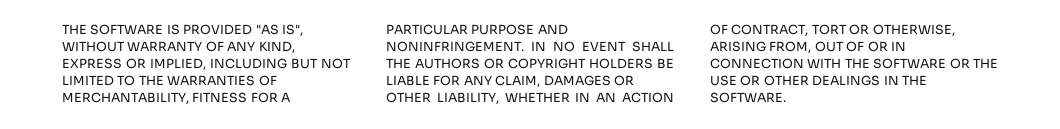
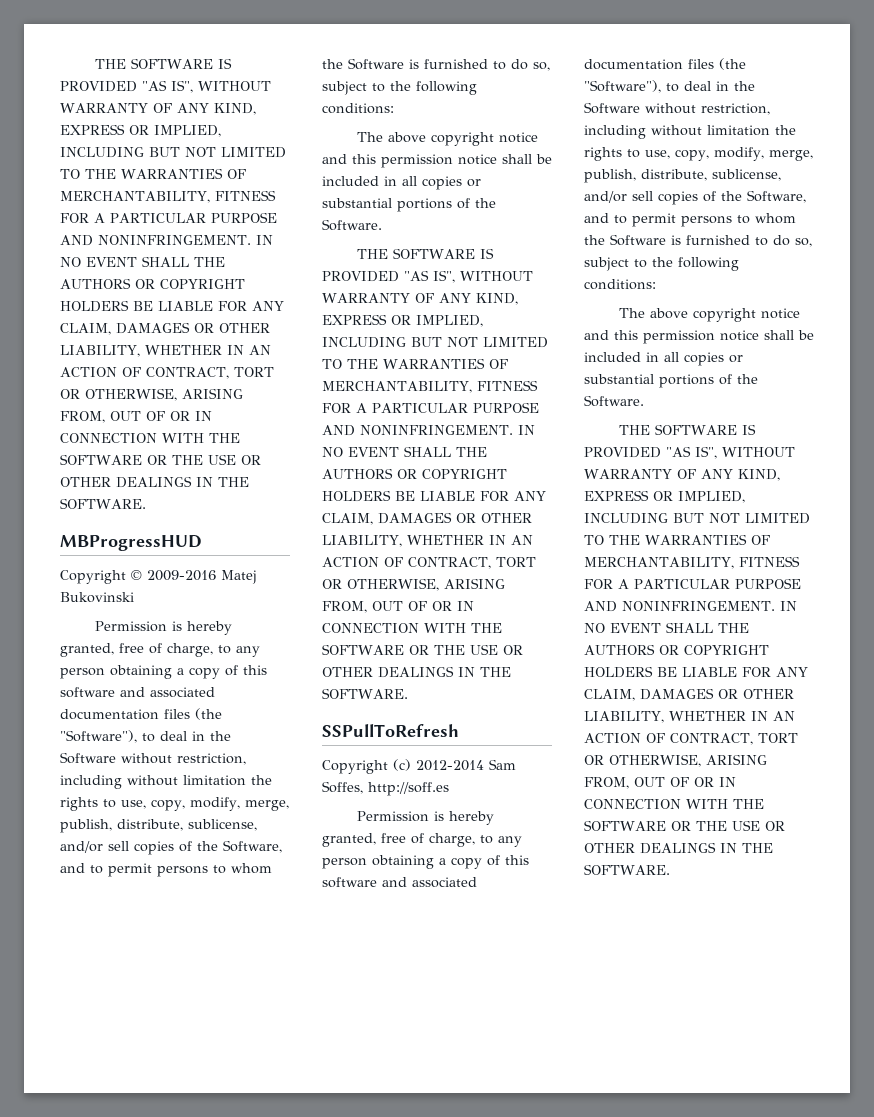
+ MBProgressHUD
+ Copyright © 2009-2016 Matej Bukovinski
+ Permission is hereby granted, free of charge, to any person obtaining a copy of this software and associated documentation files (the "Software"), to deal in the Software without restriction, including without limitation the rights to use, copy, modify, merge, publish, distribute, sublicense, and/or sell copies of the Software, and to permit persons to whom the Software is furnished to do so, subject to the following conditions:
+ The above copyright notice and this permission notice shall be included in all copies or substantial portions of the Software.
+ THE SOFTWARE IS PROVIDED "AS IS", WITHOUT WARRANTY OF ANY KIND, EXPRESS OR IMPLIED, INCLUDING BUT NOT LIMITED TO THE WARRANTIES OF MERCHANTABILITY, FITNESS FOR A PARTICULAR PURPOSE AND NONINFRINGEMENT. IN NO EVENT SHALL THE AUTHORS OR COPYRIGHT HOLDERS BE LIABLE FOR ANY CLAIM, DAMAGES OR OTHER LIABILITY, WHETHER IN AN ACTION OF CONTRACT, TORT OR OTHERWISE, ARISING FROM, OUT OF OR IN CONNECTION WITH THE SOFTWARE OR THE USE OR OTHER DEALINGS IN THE SOFTWARE.
+ SSPullToRefresh
+ Copyright (c) 2012-2014 Sam Soffes, http://soff.es
+ Permission is hereby granted, free of charge, to any person obtaining a copy of this software and associated documentation files (the "Software"), to deal in the Software without restriction, including without limitation the rights to use, copy, modify, merge, publish, distribute, sublicense, and/or sell copies of the Software, and to permit persons to whom the Software is furnished to do so, subject to the following conditions:
+ The above copyright notice and this permission notice shall be included in all copies or substantial portions of the Software.
+ THE SOFTWARE IS PROVIDED "AS IS", WITHOUT WARRANTY OF ANY KIND, EXPRESS OR IMPLIED, INCLUDING BUT NOT LIMITED TO THE WARRANTIES OF MERCHANTABILITY, FITNESS FOR A PARTICULAR PURPOSE AND NONINFRINGEMENT. IN NO EVENT SHALL THE AUTHORS OR COPYRIGHT HOLDERS BE LIABLE FOR ANY CLAIM, DAMAGES OR OTHER LIABILITY, WHETHER IN AN ACTION OF CONTRACT, TORT OR OTHERWISE, ARISING FROM, OUT OF OR IN CONNECTION WITH THE SOFTWARE OR THE USE OR OTHER DEALINGS IN THE SOFTWARE.

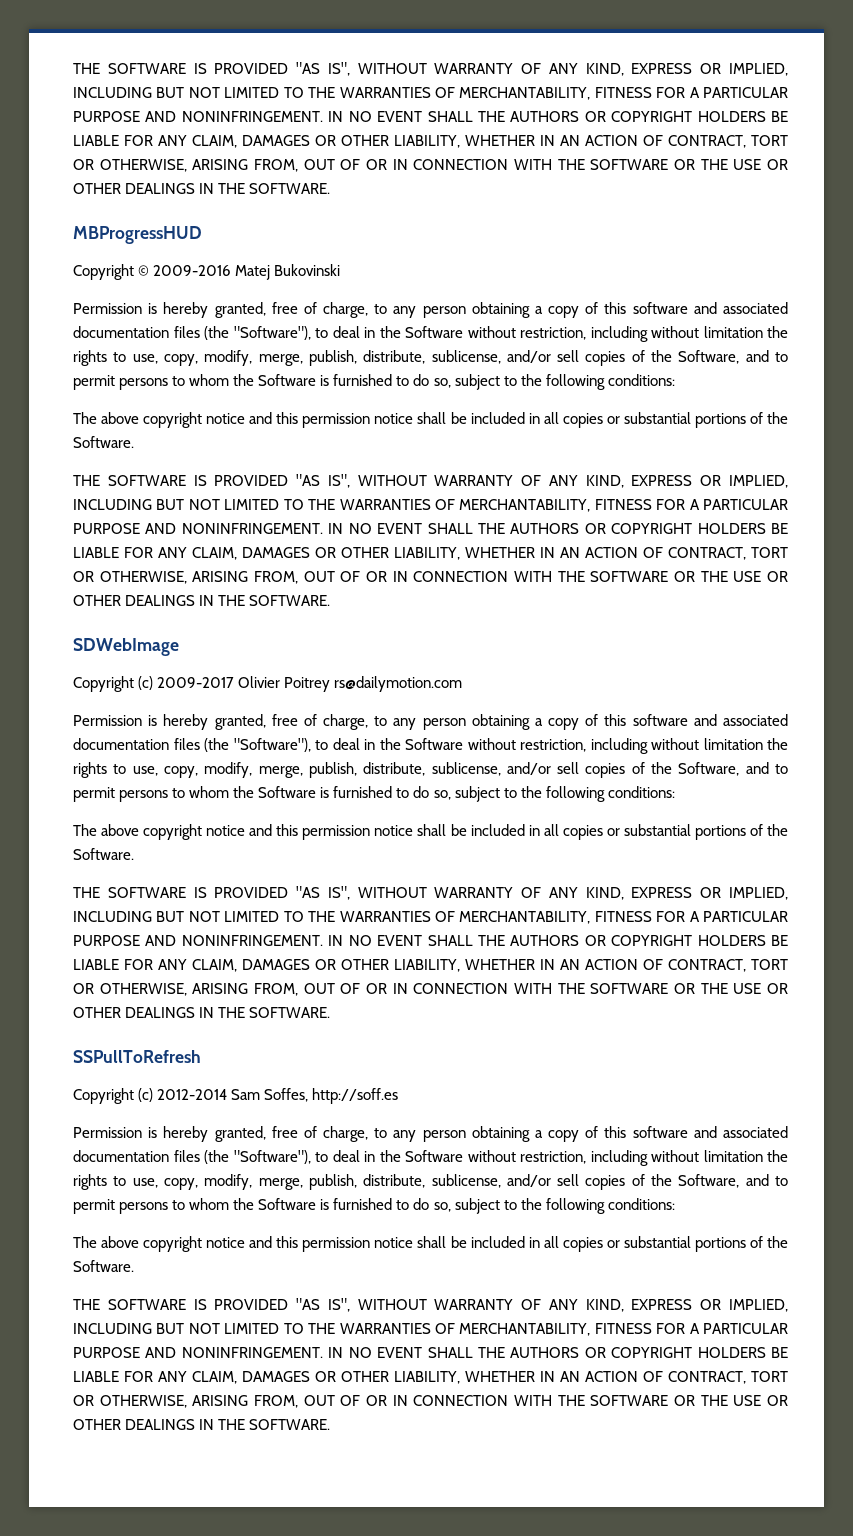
+ SDWebImage
+ Copyright (c) 2009-2017 Olivier Poitrey rs@dailymotion.com
+ Permission is hereby granted, free of charge, to any person obtaining a copy of this software and associated documentation files (the "Software"), to deal in the Software without restriction, including without limitation the rights to use, copy, modify, merge, publish, distribute, sublicense, and/or sell copies of the Software, and to permit persons to whom the Software is furnished to do so, subject to the following conditions:
+ The above copyright notice and this permission notice shall be included in all copies or substantial portions of the Software.
+ THE SOFTWARE IS PROVIDED "AS IS", WITHOUT WARRANTY OF ANY KIND, EXPRESS OR IMPLIED, INCLUDING BUT NOT LIMITED TO THE WARRANTIES OF MERCHANTABILITY, FITNESS FOR A PARTICULAR PURPOSE AND NONINFRINGEMENT. IN NO EVENT SHALL THE AUTHORS OR COPYRIGHT HOLDERS BE LIABLE FOR ANY CLAIM, DAMAGES OR OTHER LIABILITY, WHETHER IN AN ACTION OF CONTRACT, TORT OR OTHERWISE, ARISING FROM, OUT OF OR IN CONNECTION WITH THE SOFTWARE OR THE USE OR OTHER DEALINGS IN THE SOFTWARE.

